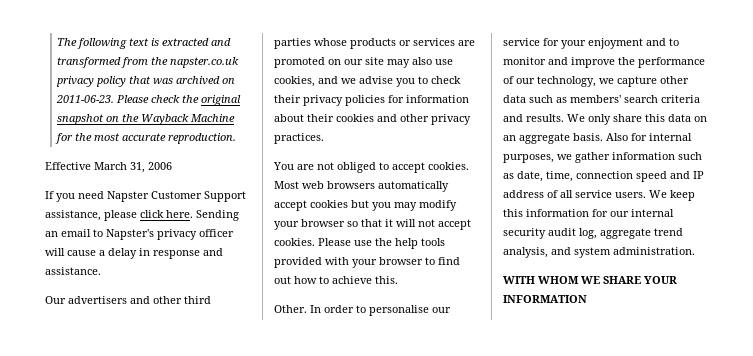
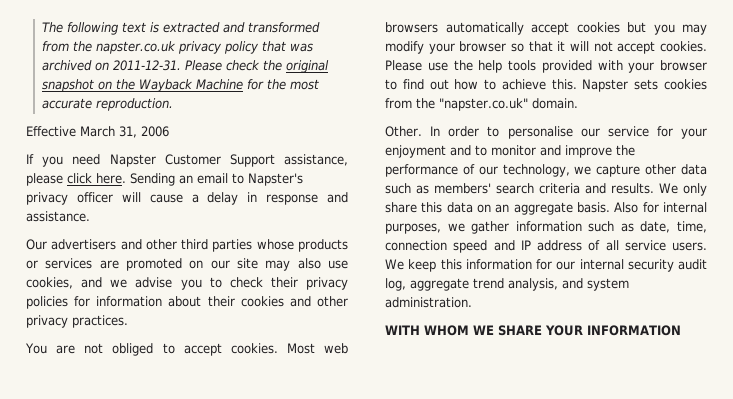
- The following text is extracted and transformed from the napster.co.uk privacy policy that was archived on 2011-06-23.
+ The following text is extracted and transformed from the napster.co.uk privacy policy that was archived on 2011-12-31.
+ Napster sets cookies from the "napster.co.uk" domain.

